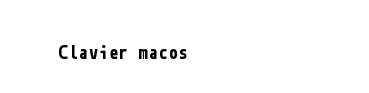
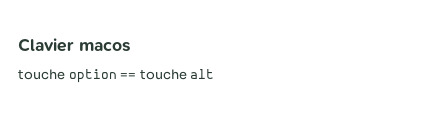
+ touche option == touche alt

